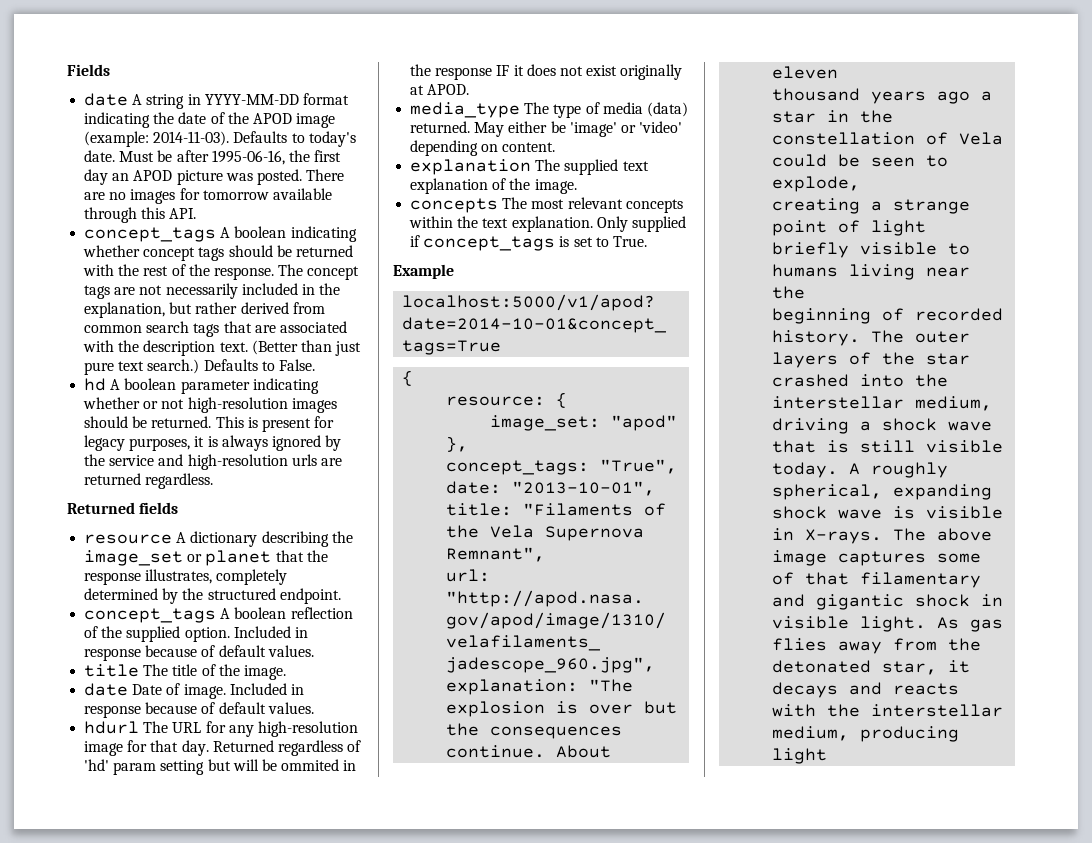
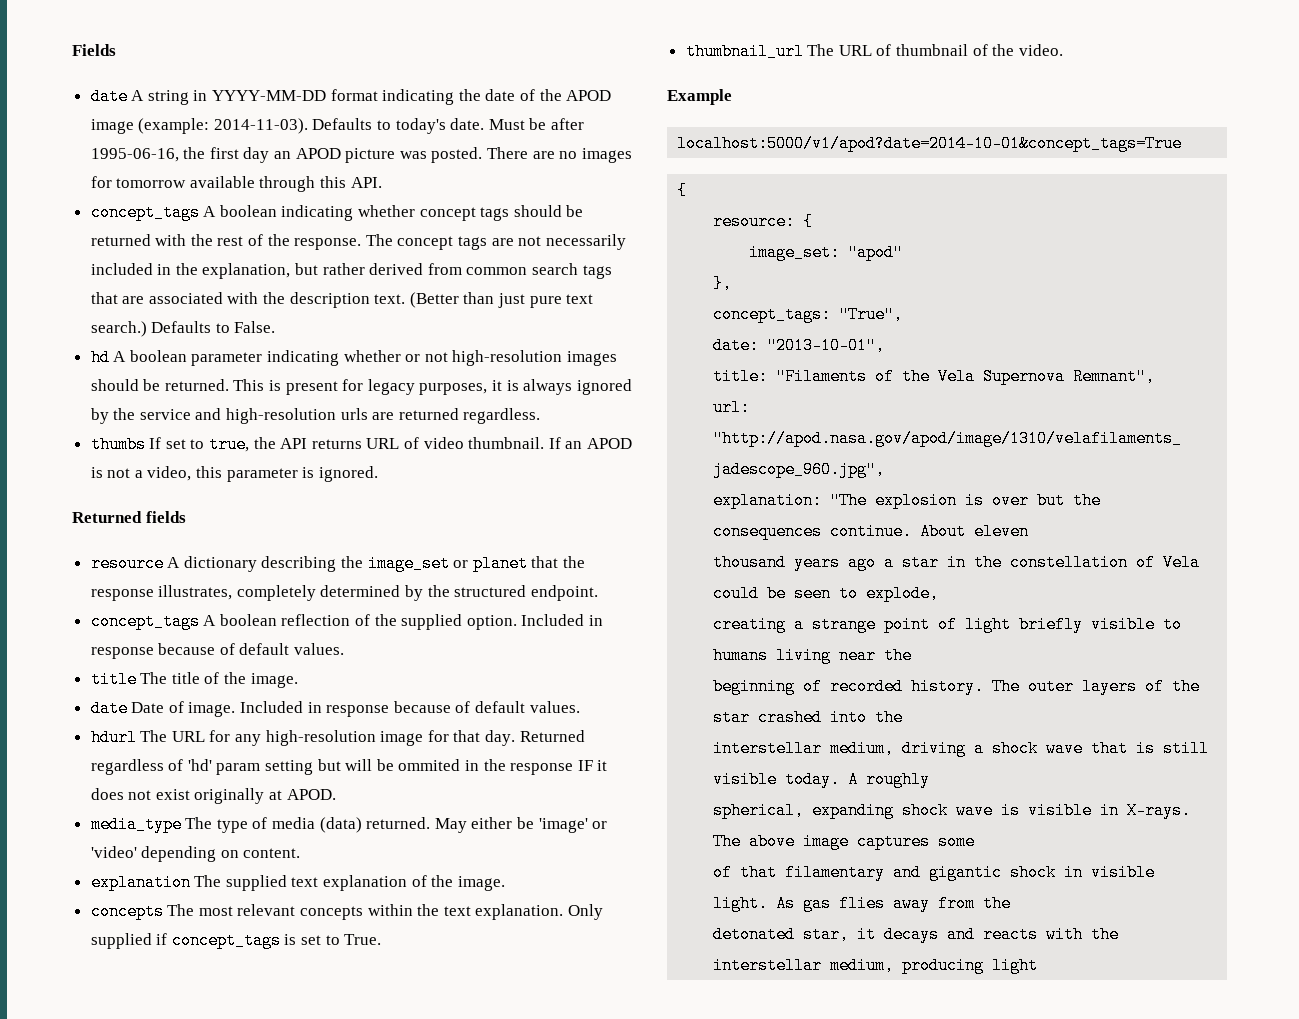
+ thumbs If set to true, the API returns URL of video thumbnail. If an APOD is not a video, this parameter is ignored.
+ thumbnail_url The URL of thumbnail of the video.

